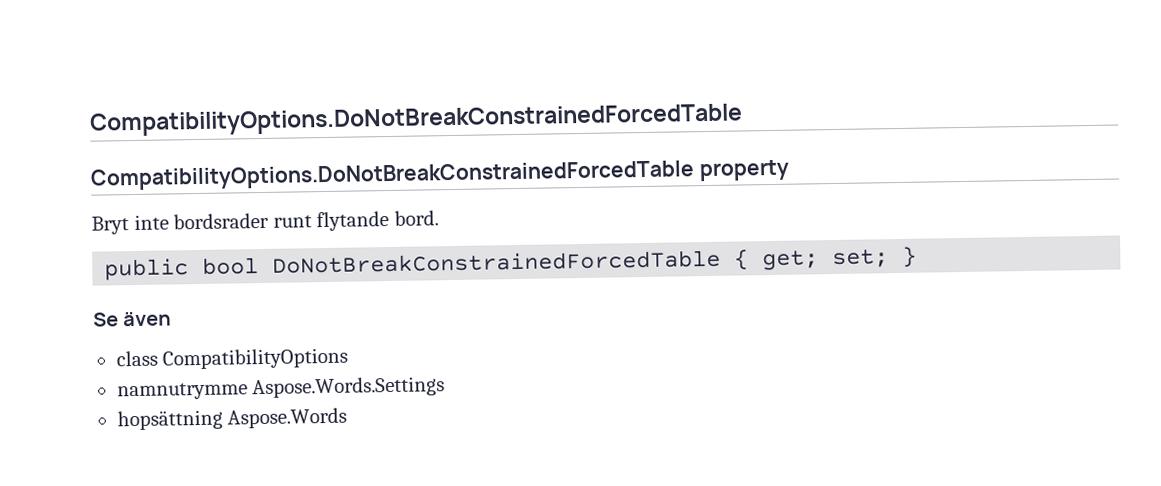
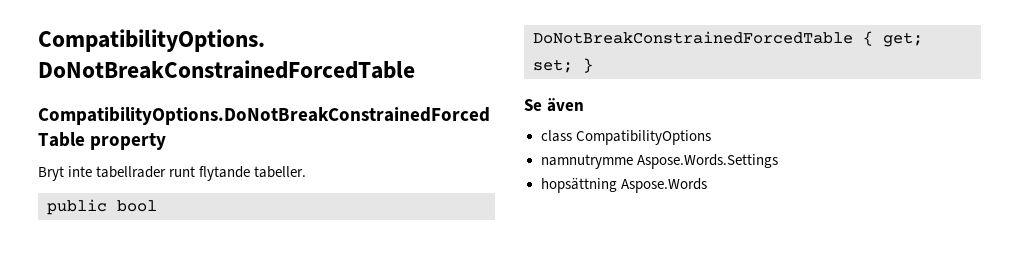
- Bryt inte bordsrader runt flytande bord.
+ Bryt inte tabellrader runt flytande tabeller.

